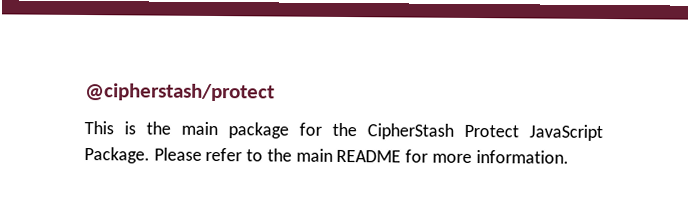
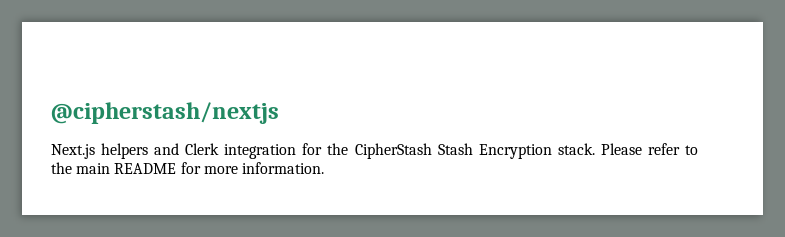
- @cipherstash/protect
- This is the main package for the CipherStash Protect JavaScript Package.
+ @cipherstash/nextjs
+ Next.js helpers and Clerk integration for the CipherStash Stash Encryption stack.

